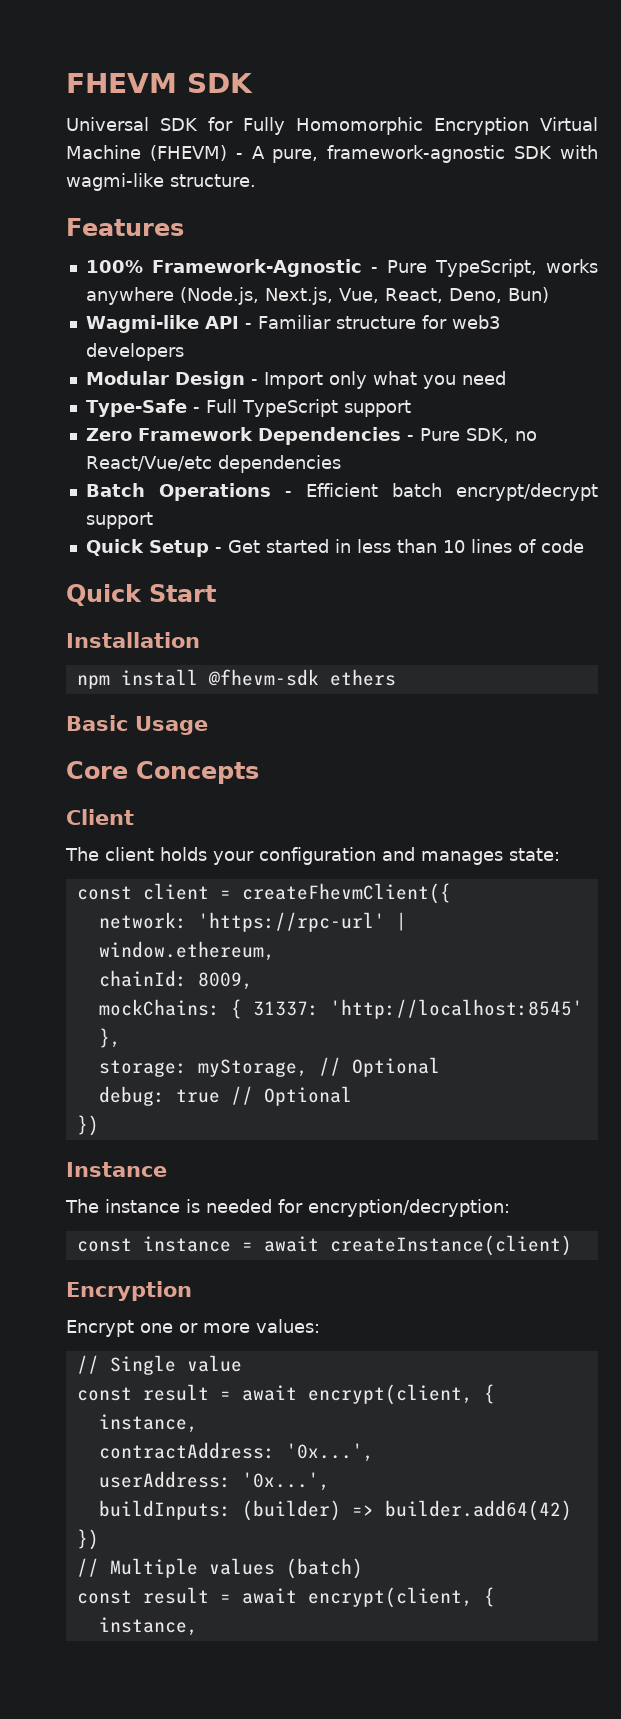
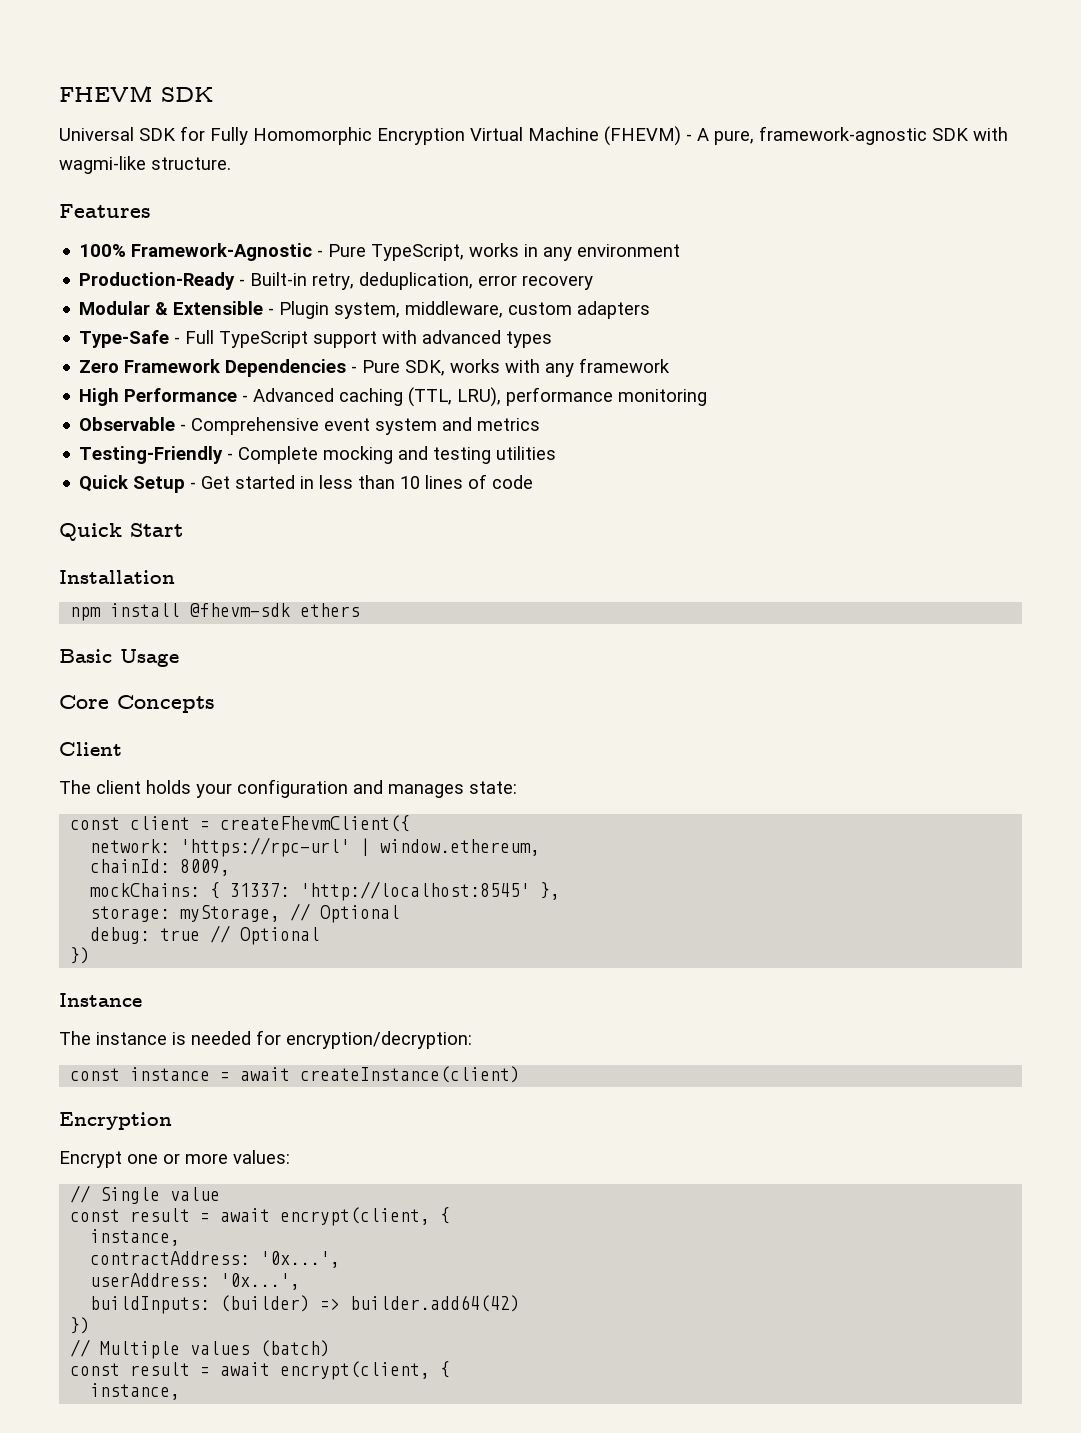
- 100% Framework-Agnostic - Pure TypeScript, works anywhere (Node.js, Next.js, Vue, React, Deno, Bun)
- Wagmi-like API - Familiar structure for web3 developers
- Modular Design - Import only what you need
+ 100% Framework-Agnostic - Pure TypeScript, works in any environment
+ Production-Ready - Built-in retry, deduplication, error recovery
+ Modular & Extensible - Plugin system, middleware, custom adapters
- Type-Safe - Full TypeScript support
+ Type-Safe - Full TypeScript support with advanced types
- Zero Framework Dependencies - Pure SDK, no React/Vue/etc dependencies
- Batch Operations - Efficient batch encrypt/decrypt support
+ Zero Framework Dependencies - Pure SDK, works with any framework
+ High Performance - Advanced caching (TTL, LRU), performance monitoring
+ Observable - Comprehensive event system and metrics
+ Testing-Friendly - Complete mocking and testing utilities

